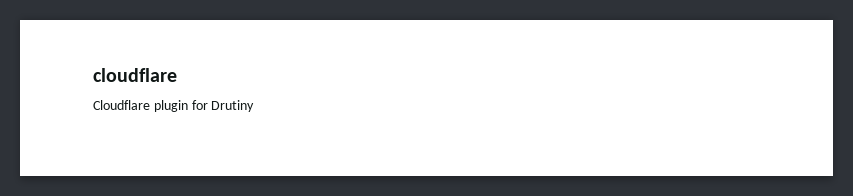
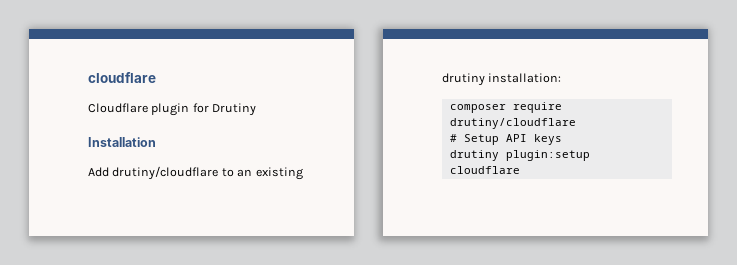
+ Installation
+ Add drutiny/cloudflare to an existing drutiny installation:
+ composer require drutiny/cloudflare
+ # Setup API keys
+ drutiny plugin:setup cloudflare

